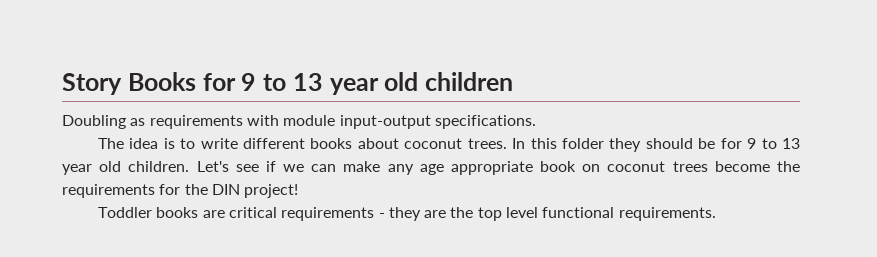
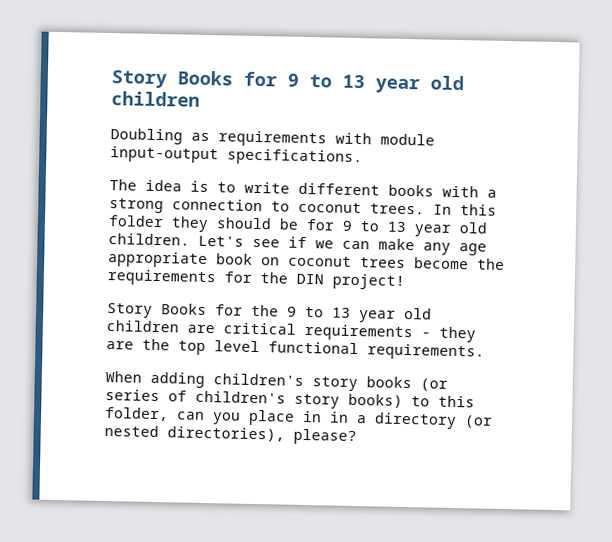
- The idea is to write different books about coconut trees.
+ The idea is to write different books with a strong connection to coconut trees.
- Toddler books are critical requirements - they are the top level functional requirements.
+ Story Books for the 9 to 13 year old children are critical requirements - they are the top level functional requirements.
+ When adding children's story books (or series of children's story books) to this folder, can you place in in a directory (or nested directories), please?

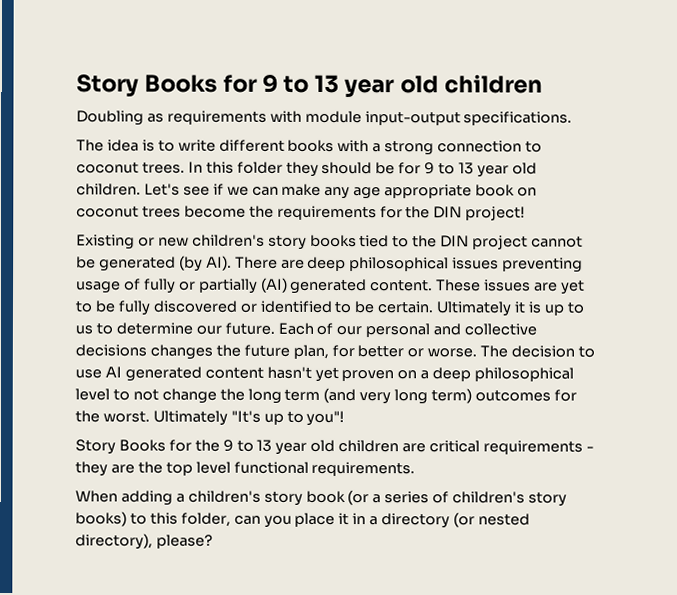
+ Existing or new children's story books tied to the DIN project cannot be generated (by AI). There are deep philosophical issues preventing usage of fully or partially (AI) generated content. These issues are yet to be fully discovered or identified to be certain. Ultimately it is up to us to determine our future. Each of our personal and collective decisions changes the future plan, for better or worse. The decision to use AI generated content hasn't yet proven on a deep philosophical level to not change the long term (and very long term) outcomes for the worst. Ultimately "It's up to you"!
- When adding children's story books (or series of children's story books) to this folder, can you place in in a directory (or nested directories), please?
+ When adding a children's story book (or a series of children's story books) to this folder, can you place it in a directory (or nested directory), please?

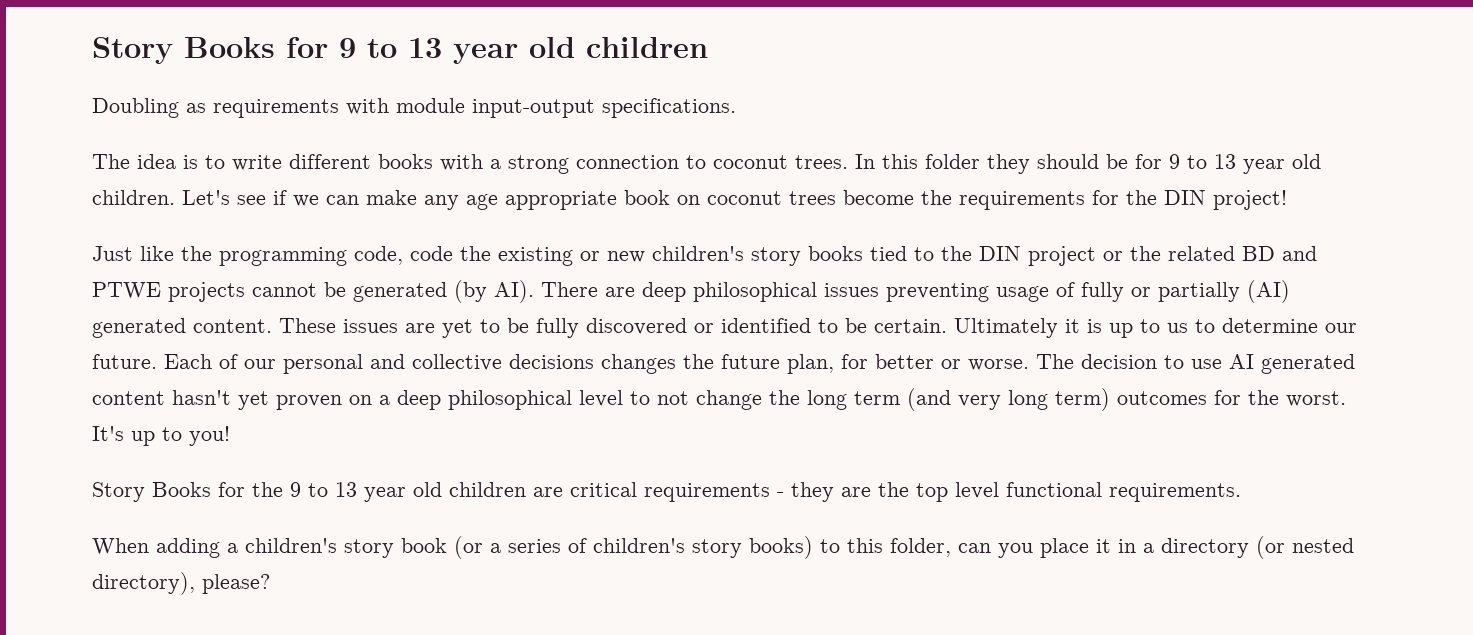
- Existing or new children's story books tied to the DIN project cannot be generated (by AI). There are deep philosophical issues preventing usage of fully or partially (AI) generated content.
+ Just like the programming code, code the existing or new children's story books tied to the DIN project or the related BD and PTWE projects cannot be generated (by AI). There are deep philosophical issues preventing usage of fully or partially (AI) generated content.
- Ultimately "It's up to you"!
+ It's up to you!

